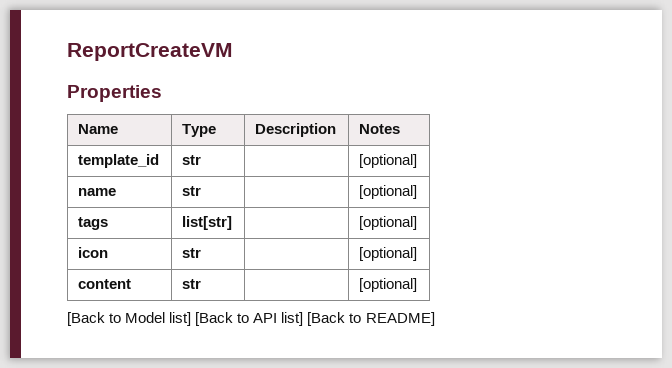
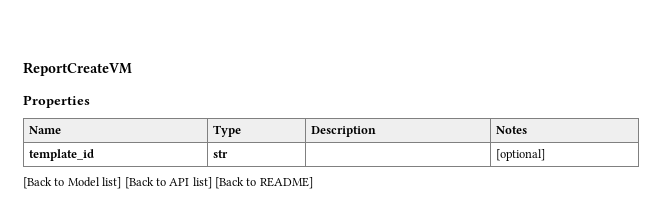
- name | str | | [optional]
- tags | list[str] | | [optional]
- icon | str | | [optional]
- content | str | | [optional]

